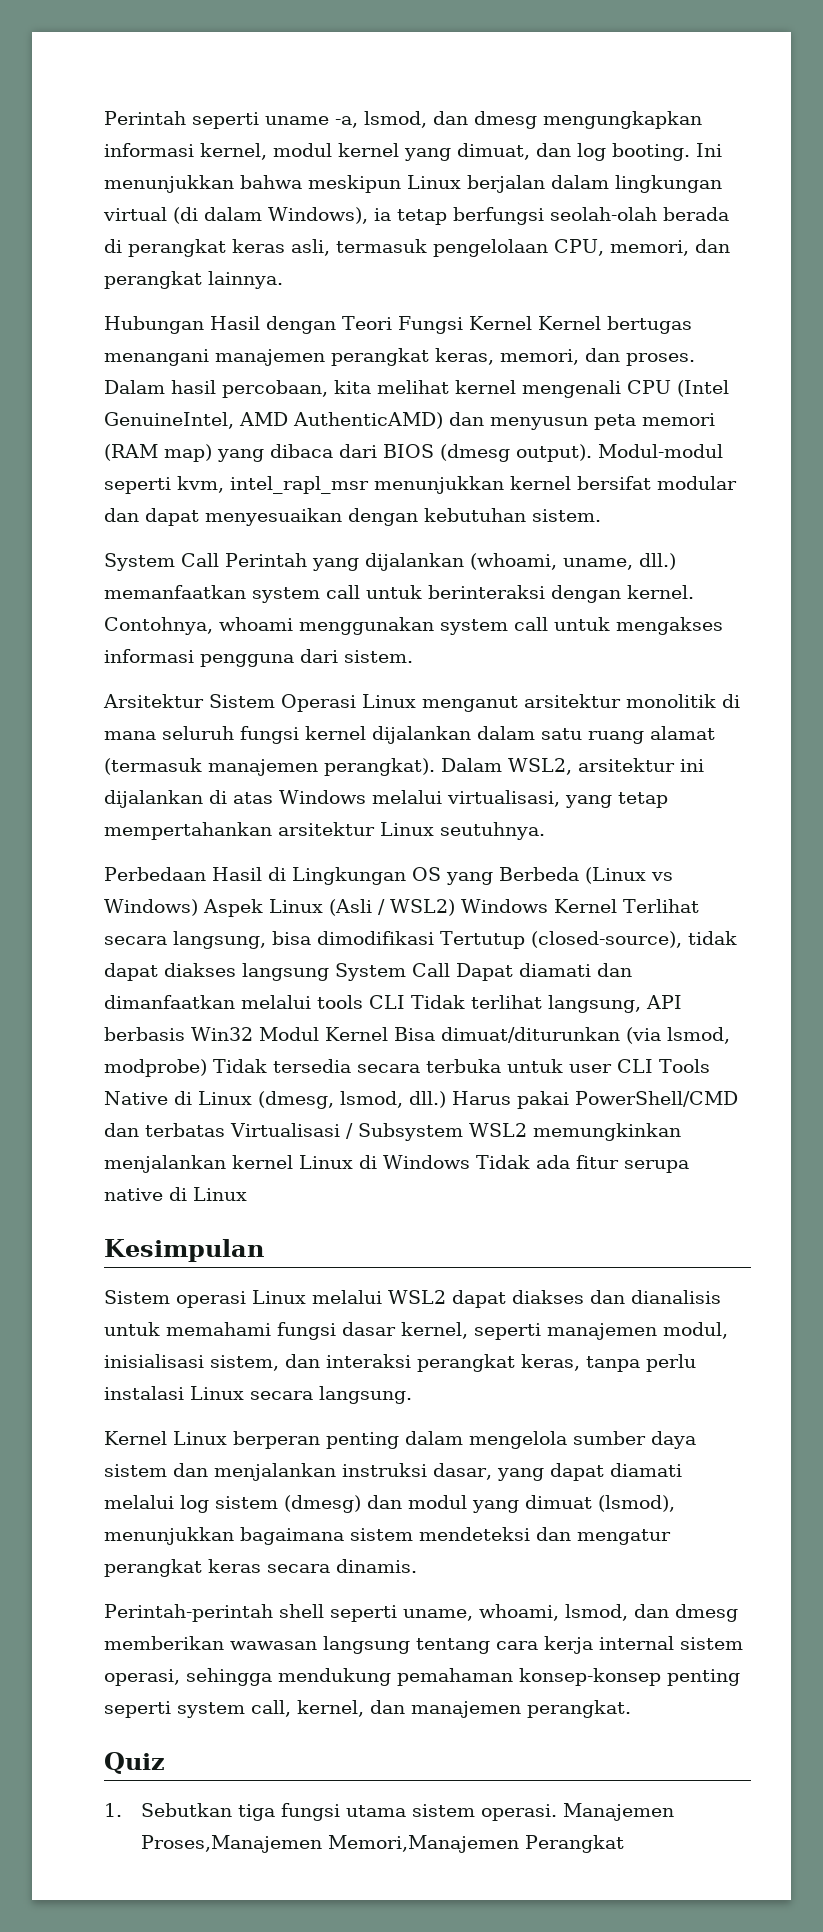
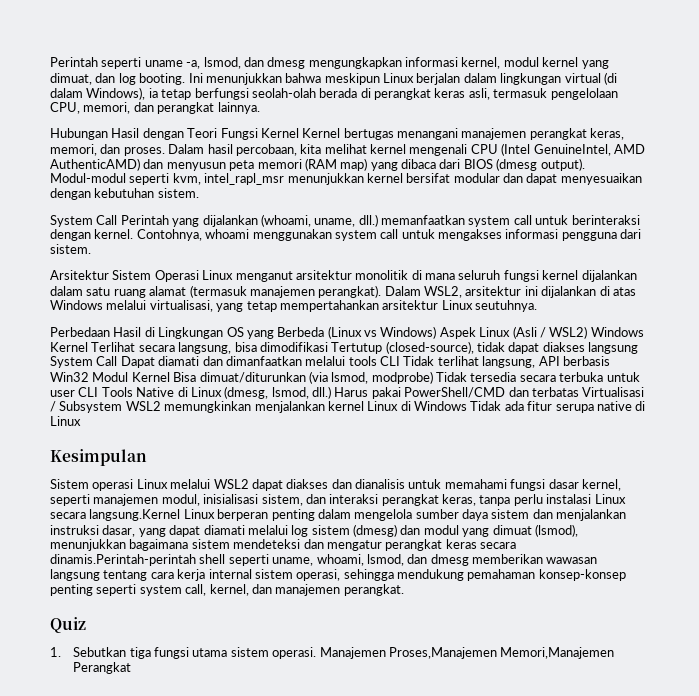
- Sistem operasi Linux melalui WSL2 dapat diakses dan dianalisis untuk memahami fungsi dasar kernel, seperti manajemen modul, inisialisasi sistem, dan interaksi perangkat keras, tanpa perlu instalasi Linux secara langsung.
- Kernel Linux berperan penting dalam mengelola sumber daya sistem dan menjalankan instruksi dasar, yang dapat diamati melalui log sistem (dmesg) dan modul yang dimuat (lsmod), menunjukkan bagaimana sistem mendeteksi dan mengatur perangkat keras secara dinamis.
- Perintah-perintah shell seperti uname, whoami, lsmod, dan dmesg memberikan wawasan langsung tentang cara kerja internal sistem operasi, sehingga mendukung pemahaman konsep-konsep penting seperti system call, kernel, dan manajemen perangkat.
+ Sistem operasi Linux melalui WSL2 dapat diakses dan dianalisis untuk memahami fungsi dasar kernel, seperti manajemen modul, inisialisasi sistem, dan interaksi perangkat keras, tanpa perlu instalasi Linux secara langsung.Kernel Linux berperan penting dalam mengelola sumber daya sistem dan menjalankan instruksi dasar, yang dapat diamati melalui log sistem (dmesg) dan modul yang dimuat (lsmod), menunjukkan bagaimana sistem mendeteksi dan mengatur perangkat keras secara dinamis.Perintah-perintah shell seperti uname, whoami, lsmod, dan dmesg memberikan wawasan langsung tentang cara kerja internal sistem operasi, sehingga mendukung pemahaman konsep-konsep penting seperti system call, kernel, dan manajemen perangkat.

